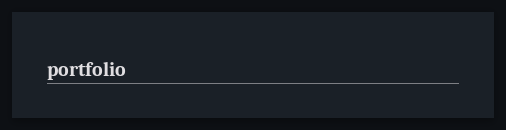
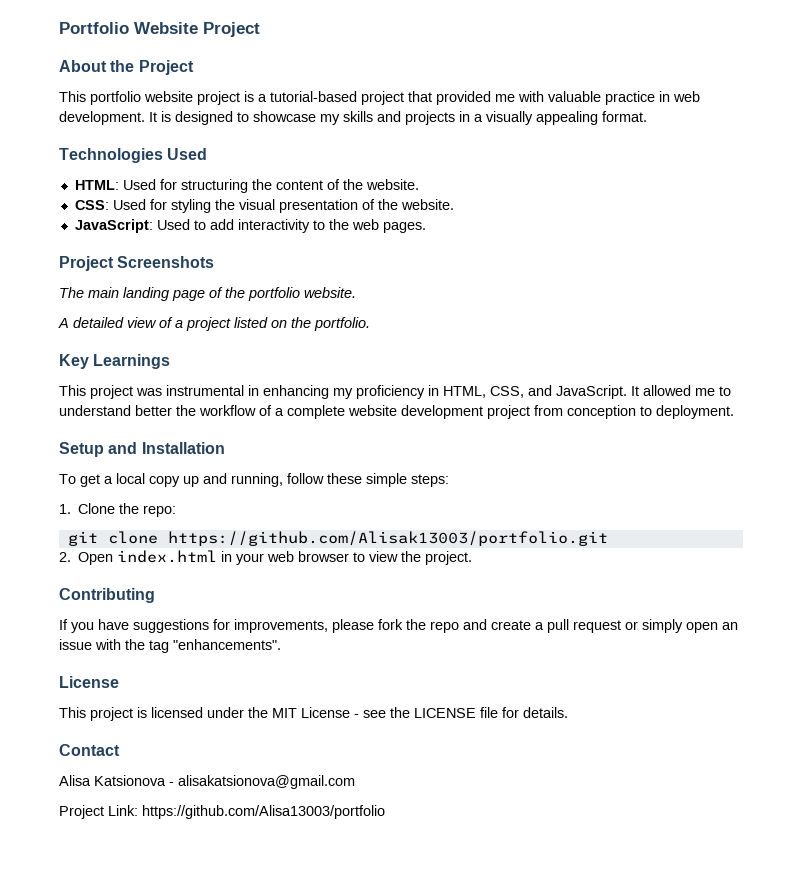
- portfolio
+ Portfolio Website Project
+ About the Project
+ This portfolio website project is a tutorial-based project that provided me with valuable practice in web development. It is designed to showcase my skills and projects in a visually appealing format.
+ Technologies Used
+ HTML: Used for structuring the content of the website.
+ CSS: Used for styling the visual presentation of the website.
+ JavaScript: Used to add interactivity to the web pages.
+ Project Screenshots
+ The main landing page of the portfolio website.
+ A detailed view of a project listed on the portfolio.
+ Key Learnings
+ This project was instrumental in enhancing my proficiency in HTML, CSS, and JavaScript. It allowed me to understand better the workflow of a complete website development project from conception to deployment.
+ Setup and Installation
+ To get a local copy up and running, follow these simple steps:
+ 1. Clone the repo:
+ git clone https://github.com/Alisak13003/portfolio.git
+ 2. Open index.html in your web browser to view the project.
+ Contributing
+ If you have suggestions for improvements, please fork the repo and create a pull request or simply open an issue with the tag "enhancements".
+ License
+ This project is licensed under the MIT License - see the LICENSE file for details.
+ Contact
+ Alisa Katsionova - alisakatsionova@gmail.com
+ Project Link: https://github.com/Alisa13003/portfolio

